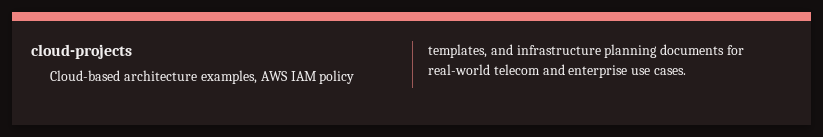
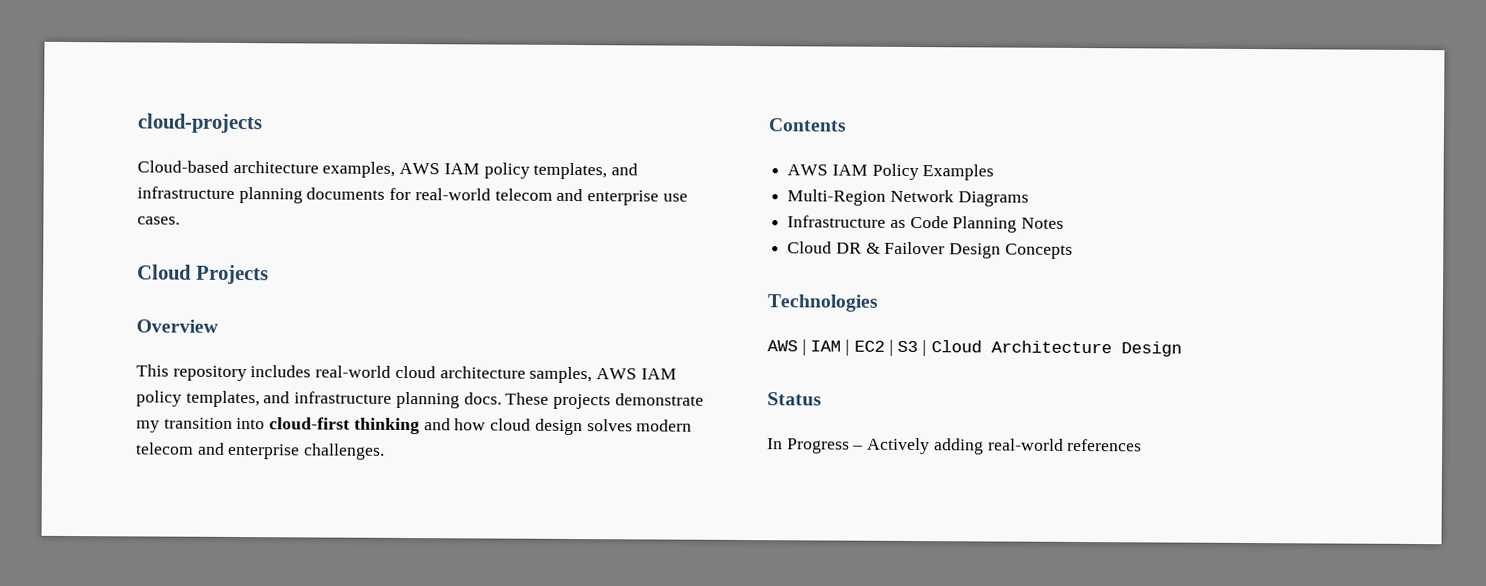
+ Cloud Projects
+ Overview
+ This repository includes real-world cloud architecture samples, AWS IAM policy templates, and infrastructure planning docs. These projects demonstrate my transition into cloud-first thinking and how cloud design solves modern telecom and enterprise challenges.
+ Contents
+ AWS IAM Policy Examples
+ Multi-Region Network Diagrams
+ Infrastructure as Code Planning Notes
+ Cloud DR & Failover Design Concepts
+ Technologies
+ AWS | IAM | EC2 | S3 | Cloud Architecture Design
+ Status
+ In Progress – Actively adding real-world references

